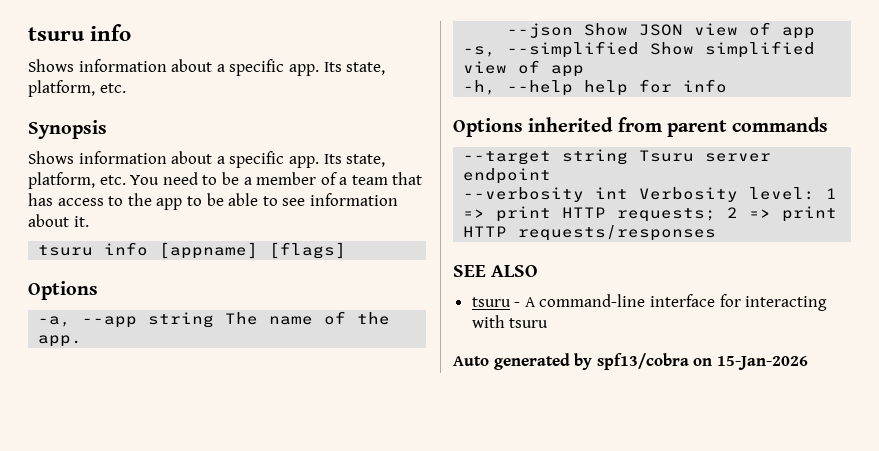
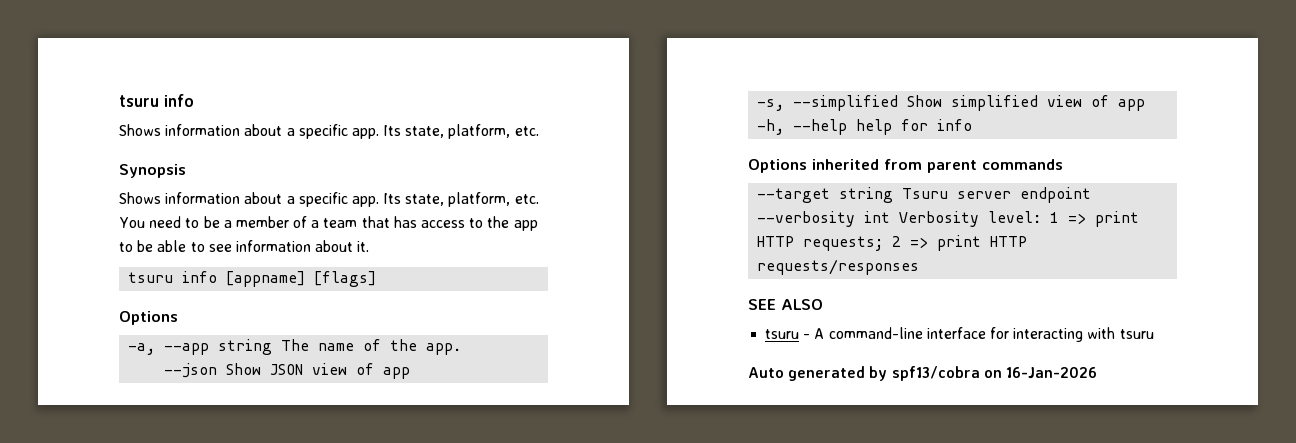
- Auto generated by spf13/cobra on 15-Jan-2026
+ Auto generated by spf13/cobra on 16-Jan-2026

